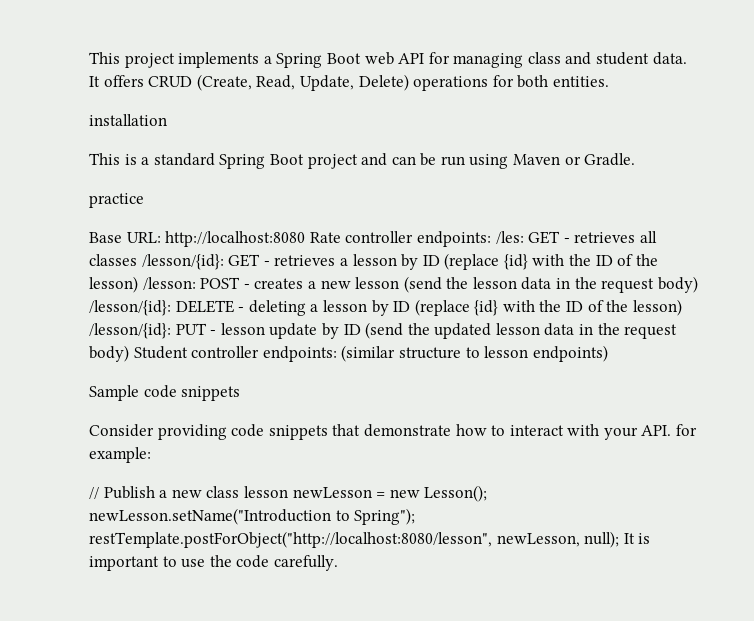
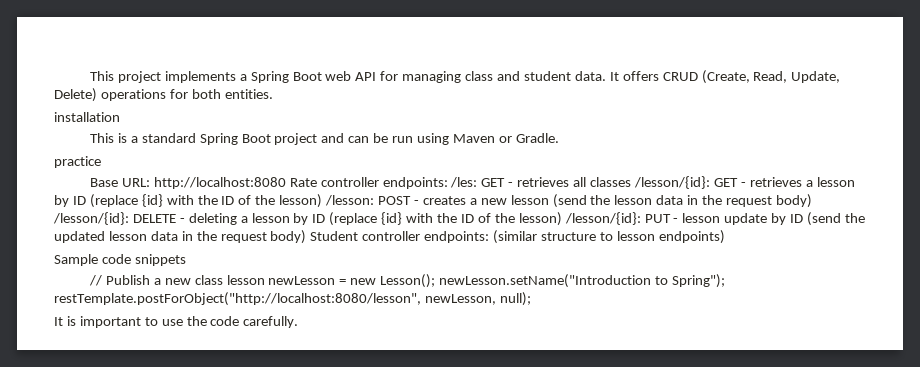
- Consider providing code snippets that demonstrate how to interact with your API. for example:
- // Publish a new class lesson newLesson = new Lesson(); newLesson.setName("Introduction to Spring"); restTemplate.postForObject("http://localhost:8080/lesson", newLesson, null); It is important to use the code carefully.
+ // Publish a new class lesson newLesson = new Lesson(); newLesson.setName("Introduction to Spring"); restTemplate.postForObject("http://localhost:8080/lesson", newLesson, null);
+ It is important to use the code carefully.

